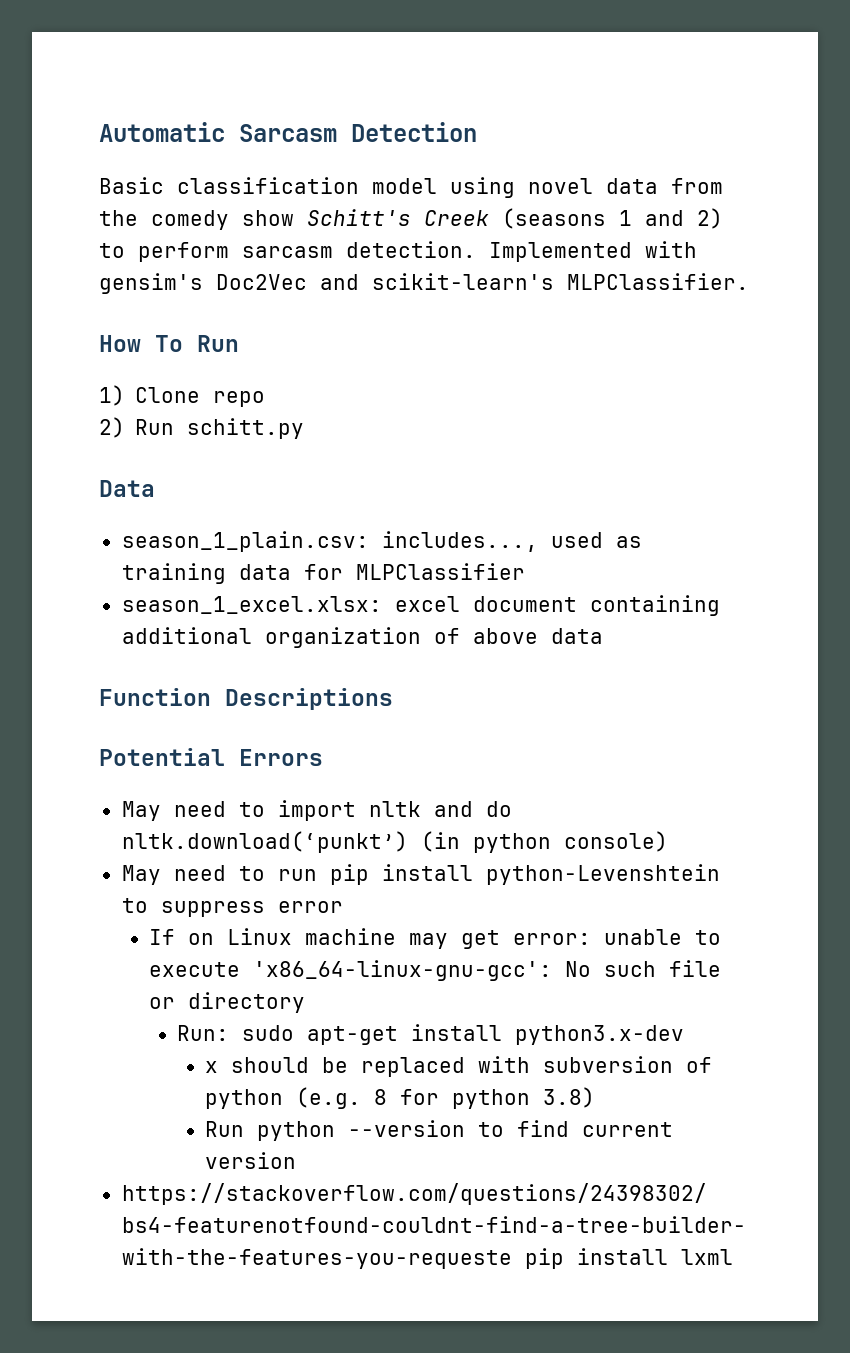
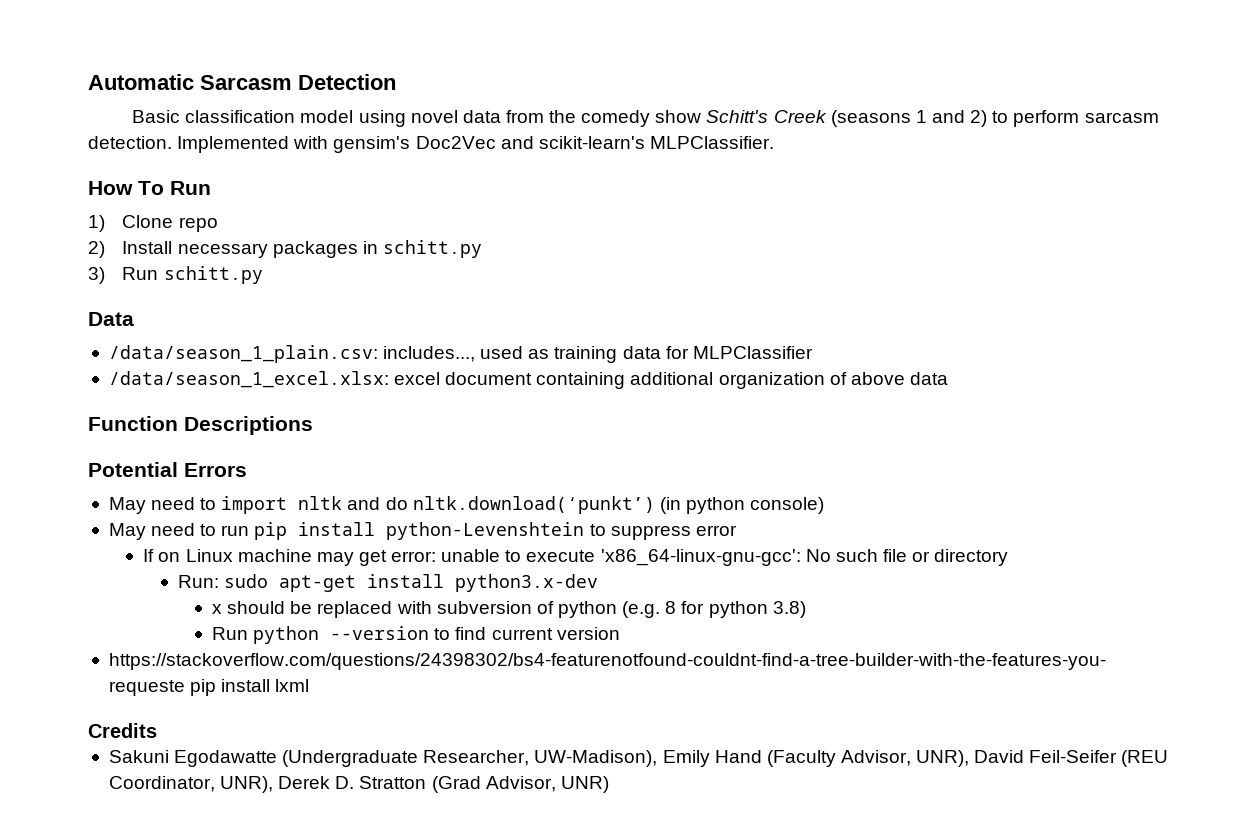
- 2) Run schitt.py
+ 2) Install necessary packages in schitt.py
+ 3) Run schitt.py
- season_1_plain.csv: includes..., used as training data for MLPClassifier
+ /data/season_1_plain.csv: includes..., used as training data for MLPClassifier
- season_1_excel.xlsx: excel document containing additional organization of above data
+ /data/season_1_excel.xlsx: excel document containing additional organization of above data
+ Credits
+ Sakuni Egodawatte (Undergraduate Researcher, UW-Madison), Emily Hand (Faculty Advisor, UNR), David Feil-Seifer (REU Coordinator, UNR), Derek D. Stratton (Grad Advisor, UNR)

